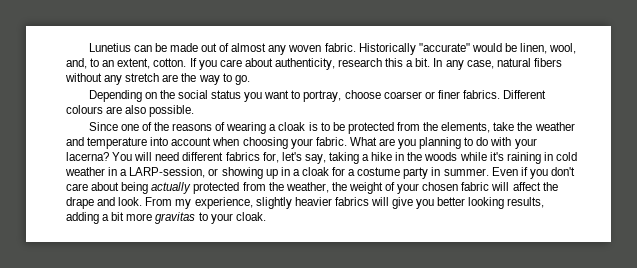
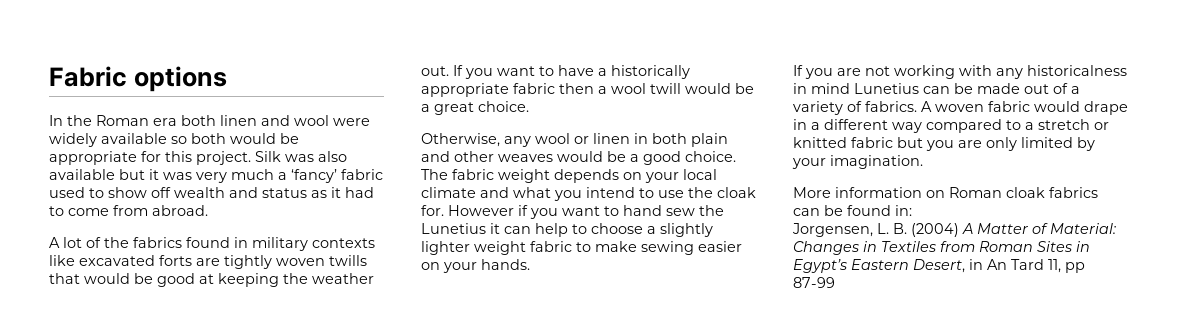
- Lunetius can be made out of almost any woven fabric. Historically "accurate" would be linen, wool, and, to an extent, cotton. If you care about authenticity, research this a bit. In any case, natural fibers without any stretch are the way to go.
- Depending on the social status you want to portray, choose coarser or finer fabrics. Different colours are also possible.
- Since one of the reasons of wearing a cloak is to be protected from the elements, take the weather and temperature into account when choosing your fabric. What are you planning to do with your lacerna? You will need different fabrics for, let's say, taking a hike in the woods while it's raining in cold weather in a LARP-session, or showing up in a cloak for a costume party in summer. Even if you don't care about being actually protected from the weather, the weight of your chosen fabric will affect the drape and look. From my experience, slightly heavier fabrics will give you better looking results, adding a bit more gravitas to your cloak.
+ Fabric options
+ In the Roman era both linen and wool were widely available so both would be appropriate for this project. Silk was also available but it was very much a ‘fancy’ fabric used to show off wealth and status as it had to come from abroad.
+ A lot of the fabrics found in military contexts like excavated forts are tightly woven twills that would be good at keeping the weather out. If you want to have a historically appropriate fabric then a wool twill would be a great choice.
+ Otherwise, any wool or linen in both plain and other weaves would be a good choice. The fabric weight depends on your local climate and what you intend to use the cloak for. However if you want to hand sew the Lunetius it can help to choose a slightly lighter weight fabric to make sewing easier on your hands.
+ If you are not working with any historicalness in mind Lunetius can be made out of a variety of fabrics. A woven fabric would drape in a different way compared to a stretch or knitted fabric but you are only limited by your imagination.
+ More information on Roman cloak fabrics can be found in:
+ Jorgensen, L. B. (2004) A Matter of Material: Changes in Textiles from Roman Sites in Egypt’s Eastern Desert, in An Tard 11, pp 87-99

